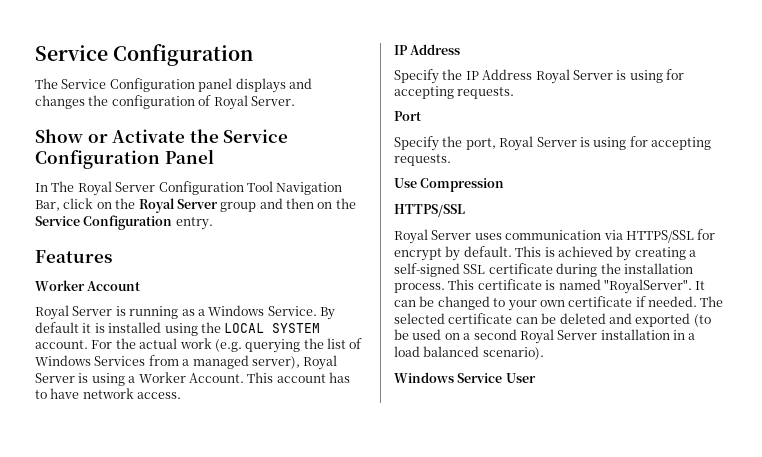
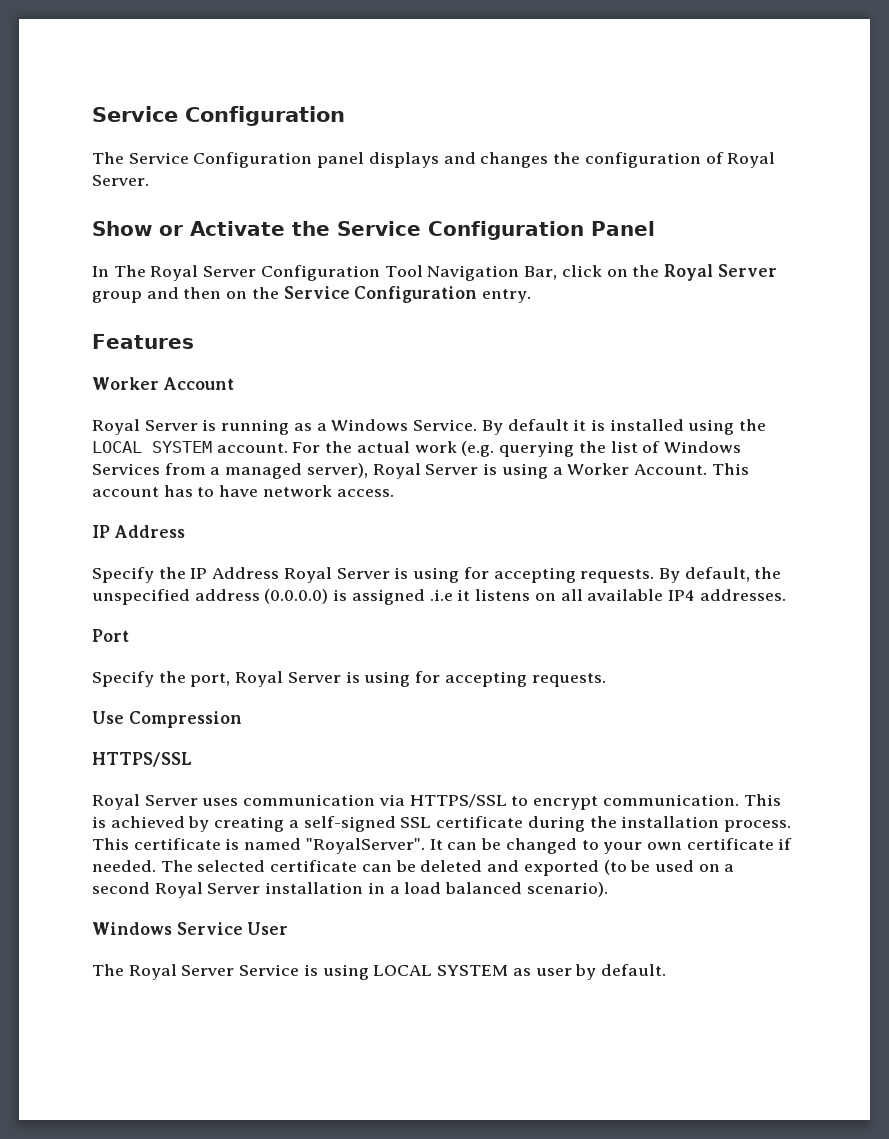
+ By default, the unspecified address (0.0.0.0) is assigned .i.e it listens on all available IP4 addresses.
- Royal Server uses communication via HTTPS/SSL for encrypt by default.
+ Royal Server uses communication via HTTPS/SSL to encrypt communication.
+ The Royal Server Service is using LOCAL SYSTEM as user by default.

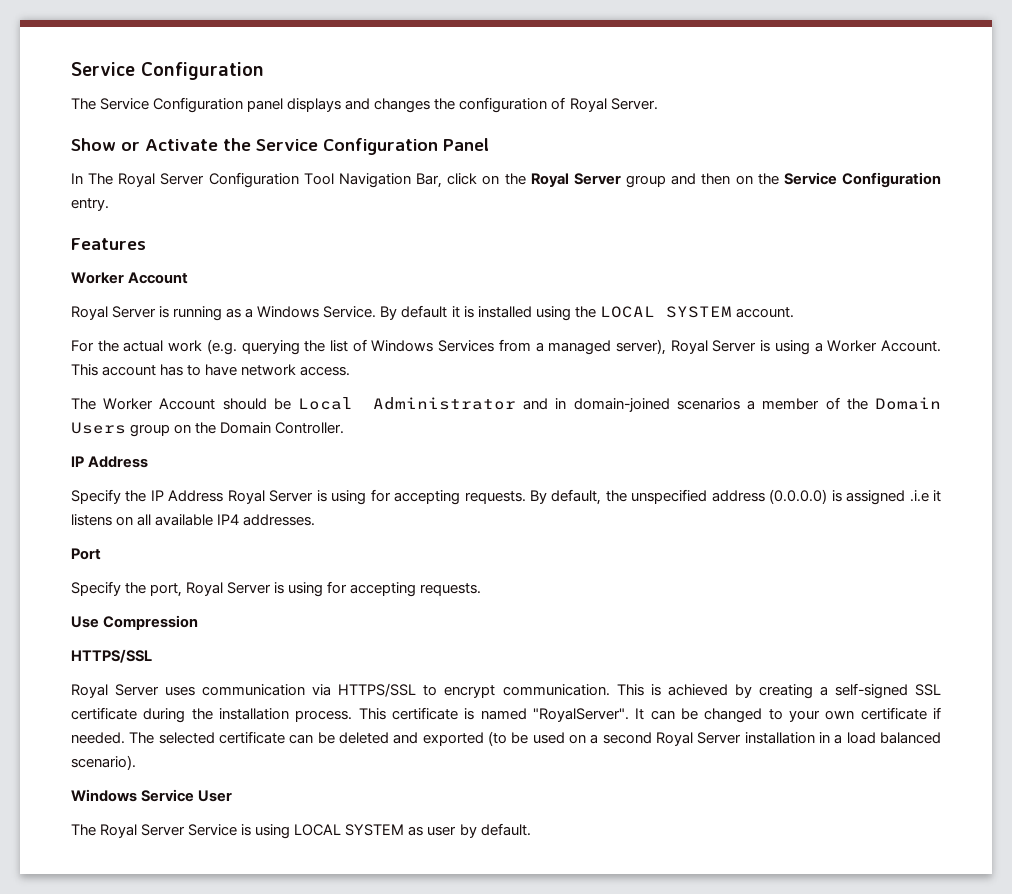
- By default it is installed using the LOCAL SYSTEM account. For the actual work (e.g. querying the list of Windows Services from a managed server), Royal Server is using a Worker Account.
+ By default it is installed using the LOCAL SYSTEM account.
+ For the actual work (e.g. querying the list of Windows Services from a managed server), Royal Server is using a Worker Account.
+ The Worker Account should be Local Administrator and in domain-joined scenarios a member of the Domain Users group on the Domain Controller.

